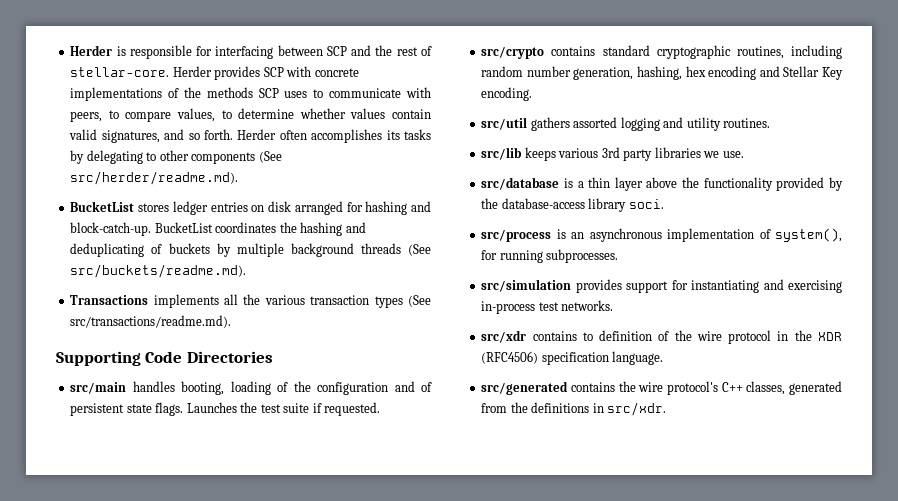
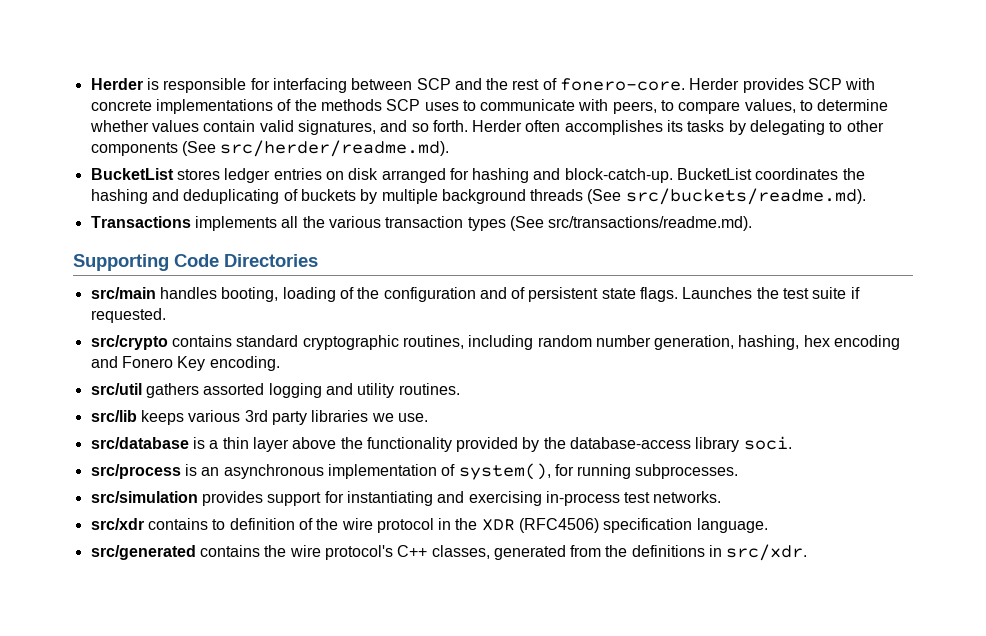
- Herder is responsible for interfacing between SCP and the rest of stellar-core.
+ Herder is responsible for interfacing between SCP and the rest of fonero-core.
- src/crypto contains standard cryptographic routines, including random number generation, hashing, hex encoding and Stellar Key encoding.
+ src/crypto contains standard cryptographic routines, including random number generation, hashing, hex encoding and Fonero Key encoding.

